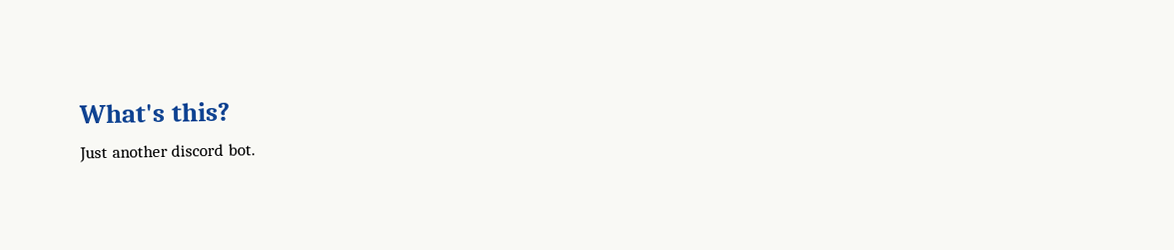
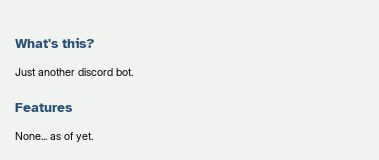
+ Features
+ None... as of yet.

